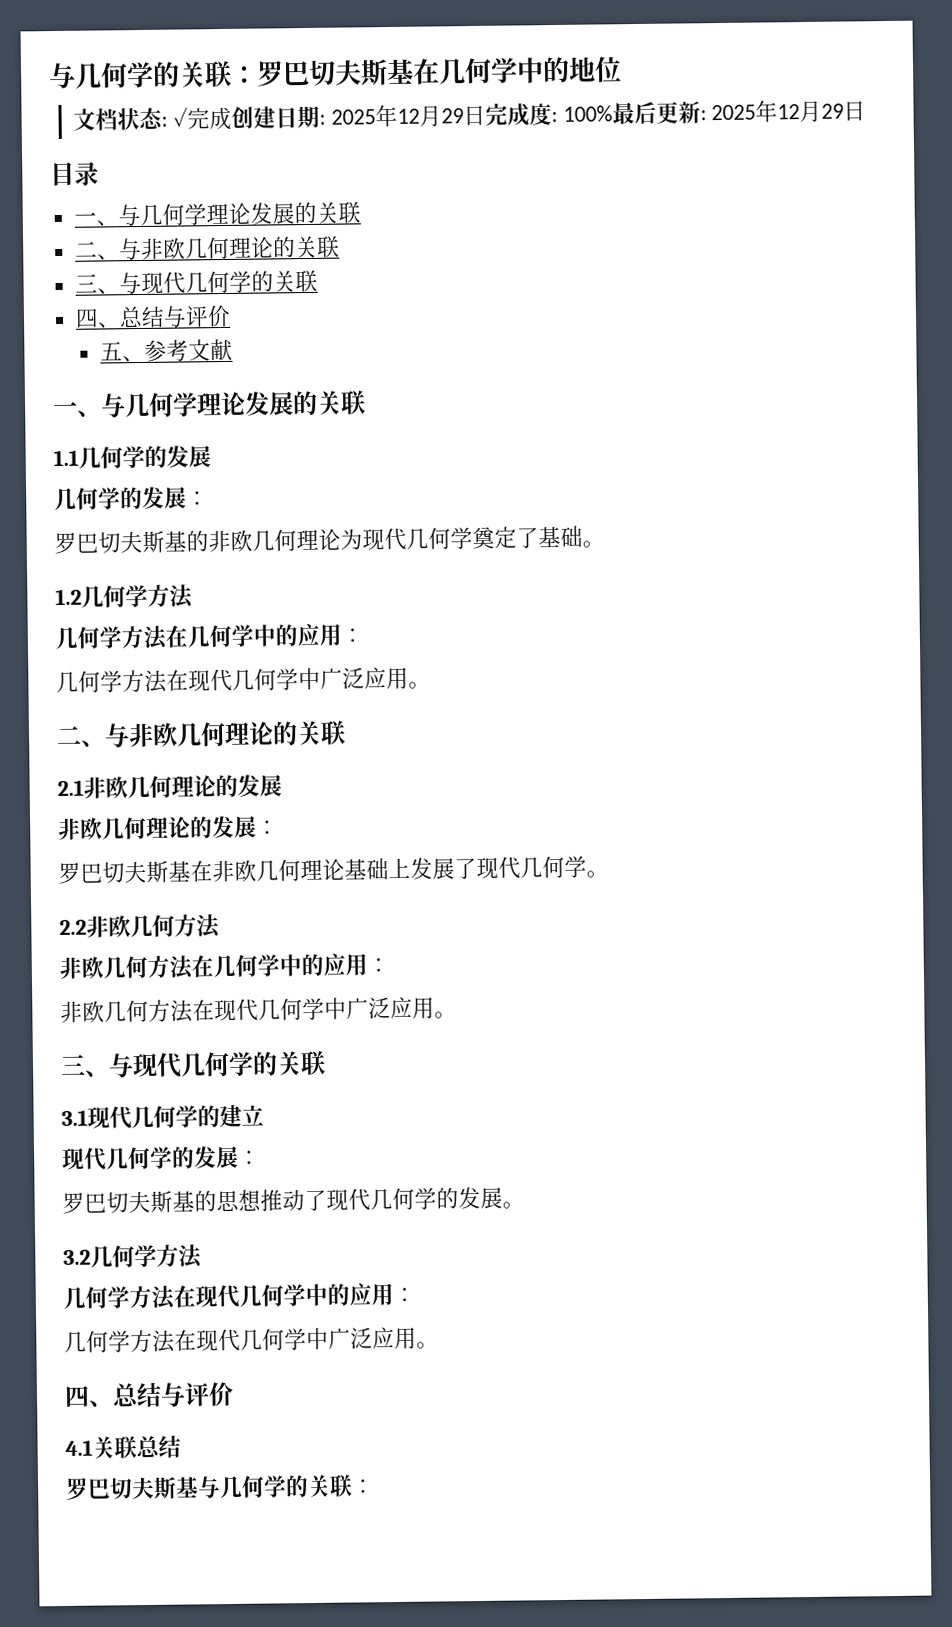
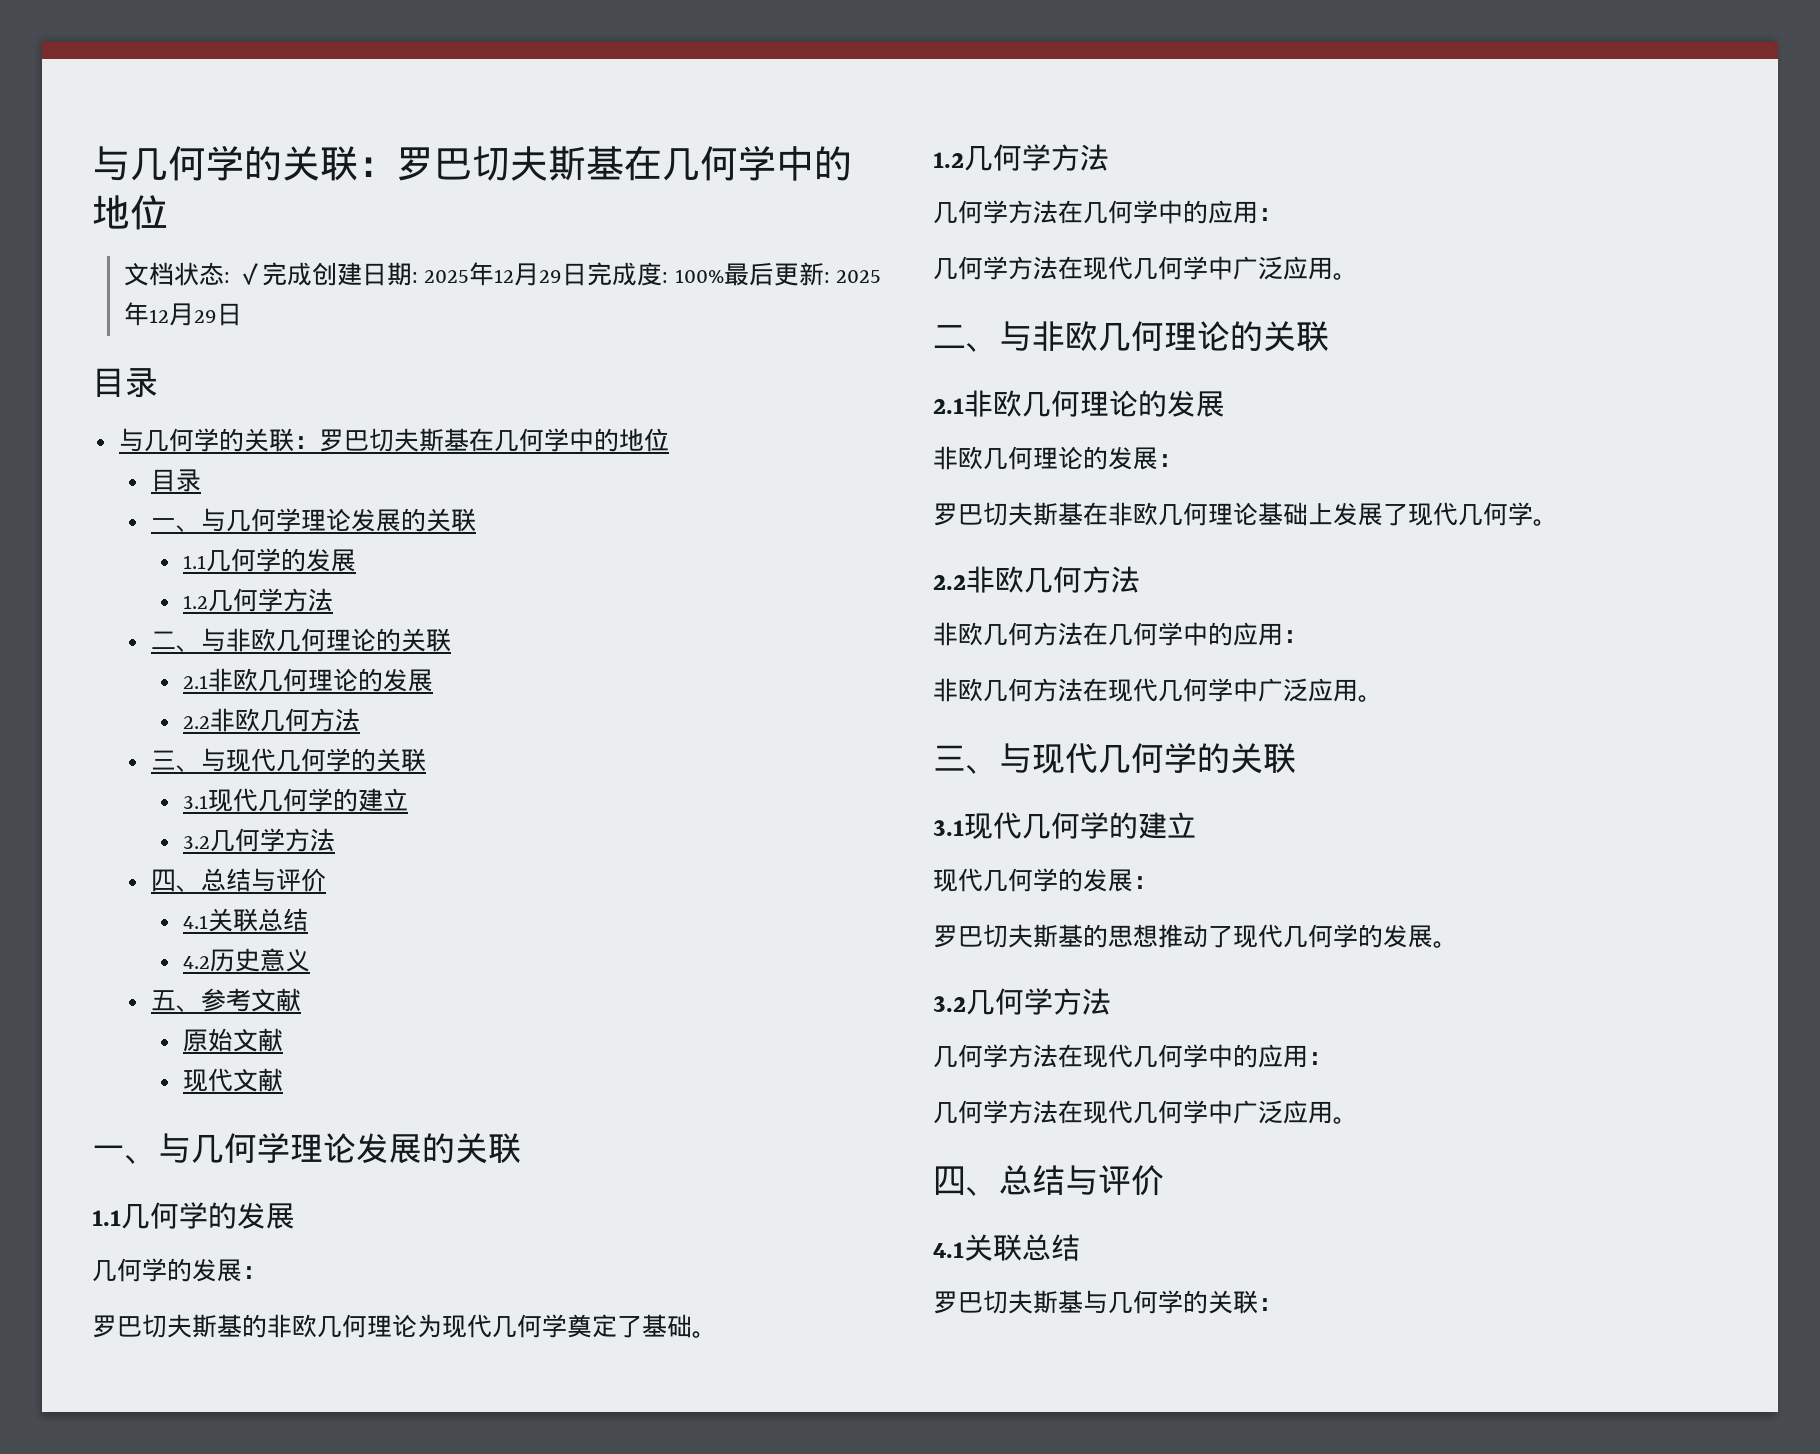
  文档状态: ✓完成创建日期: 2025年12月29日完成度: 100%最后更新: 2025年12月29日
  目录
+ 与几何学的关联：罗巴切夫斯基在几何学中的地位
+ 目录
  一、与几何学理论发展的关联
+ 1.1几何学的发展
+ 1.2几何学方法
  二、与非欧几何理论的关联
+ 2.1非欧几何理论的发展
+ 2.2非欧几何方法
  三、与现代几何学的关联
+ 3.1现代几何学的建立
+ 3.2几何学方法
  四、总结与评价
+ 4.1关联总结
+ 4.2历史意义
+ 原始文献
+ 现代文献

